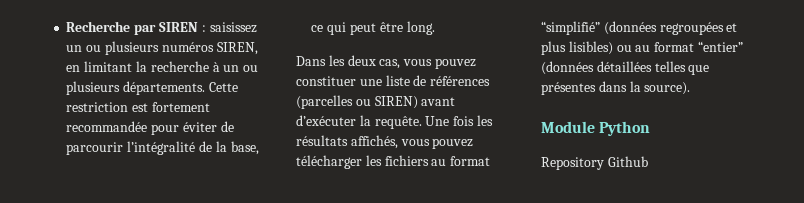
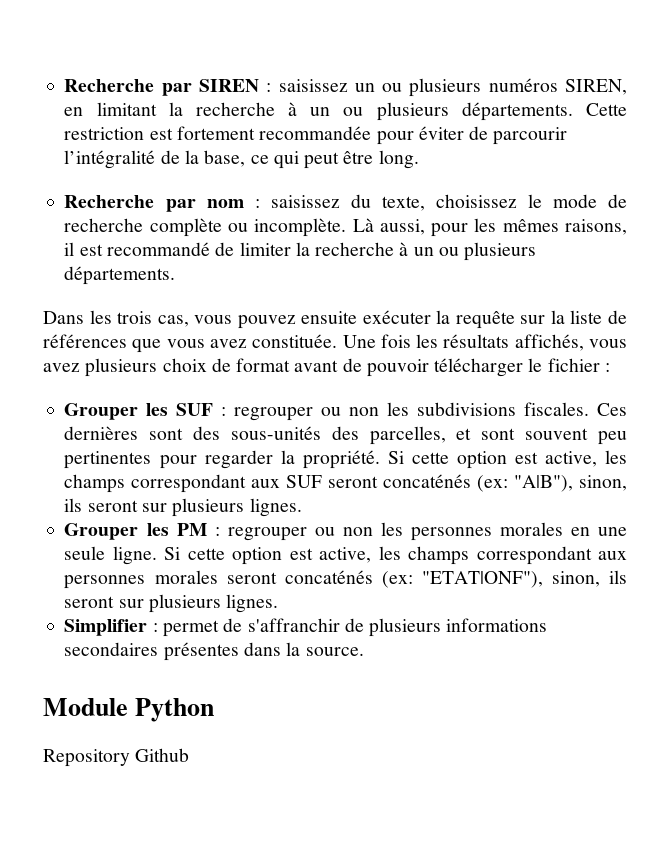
+ Recherche par nom : saisissez du texte, choisissez le mode de recherche complète ou incomplète. Là aussi, pour les mêmes raisons, il est recommandé de limiter la recherche à un ou plusieurs départements.
- Dans les deux cas, vous pouvez constituer une liste de références (parcelles ou SIREN) avant d’exécuter la requête.
+ Dans les trois cas, vous pouvez ensuite exécuter la requête sur la liste de références que vous avez constituée.
- Une fois les résultats affichés, vous pouvez télécharger les fichiers au format “simplifié” (données regroupées et plus lisibles) ou au format “entier” (données détaillées telles que présentes dans la source).
+ Une fois les résultats affichés, vous avez plusieurs choix de format avant de pouvoir télécharger le fichier :
+ Grouper les SUF : regrouper ou non les subdivisions fiscales. Ces dernières sont des sous-unités des parcelles, et sont souvent peu pertinentes pour regarder la propriété. Si cette option est active, les champs correspondant aux SUF seront concaténés (ex: "A|B"), sinon, ils seront sur plusieurs lignes.
+ Grouper les PM : regrouper ou non les personnes morales en une seule ligne. Si cette option est active, les champs correspondant aux personnes morales seront concaténés (ex: "ETAT|ONF"), sinon, ils seront sur plusieurs lignes.
+ Simplifier : permet de s'affranchir de plusieurs informations secondaires présentes dans la source.

